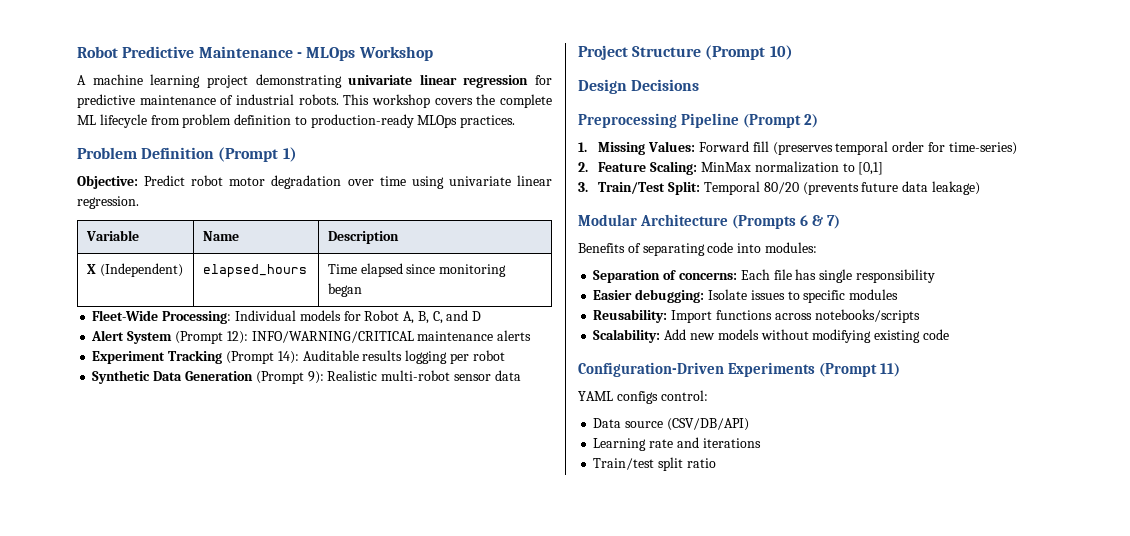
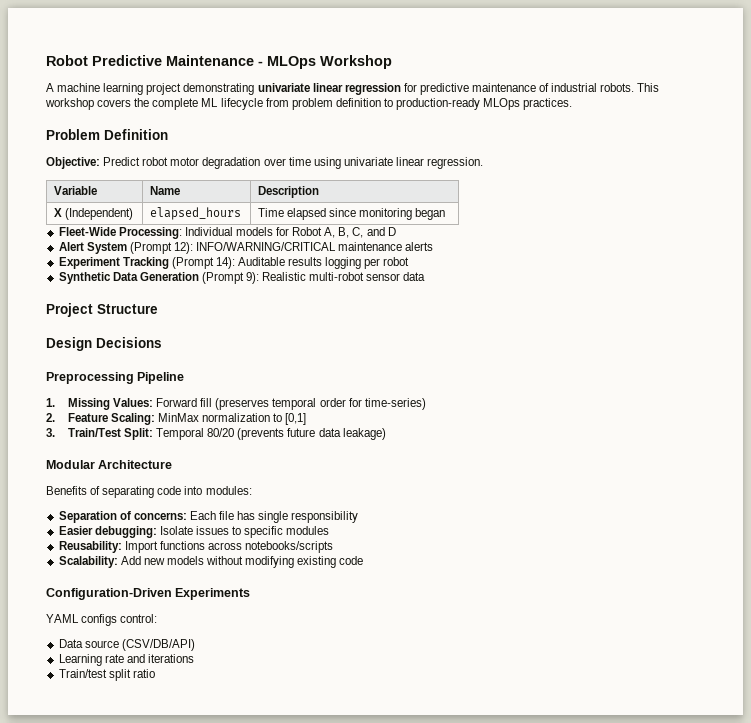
- Problem Definition (Prompt 1)
+ Problem Definition
- Project Structure (Prompt 10)
+ Project Structure
- Preprocessing Pipeline (Prompt 2)
+ Preprocessing Pipeline
- Modular Architecture (Prompts 6 & 7)
+ Modular Architecture
- Configuration-Driven Experiments (Prompt 11)
+ Configuration-Driven Experiments

